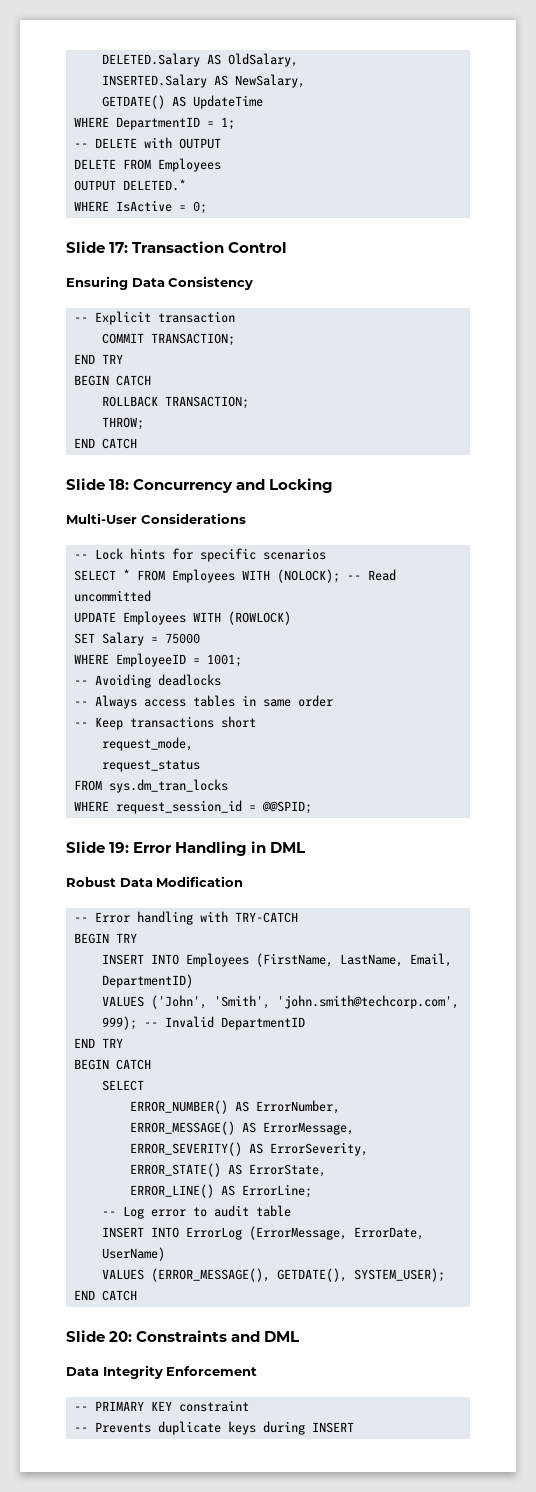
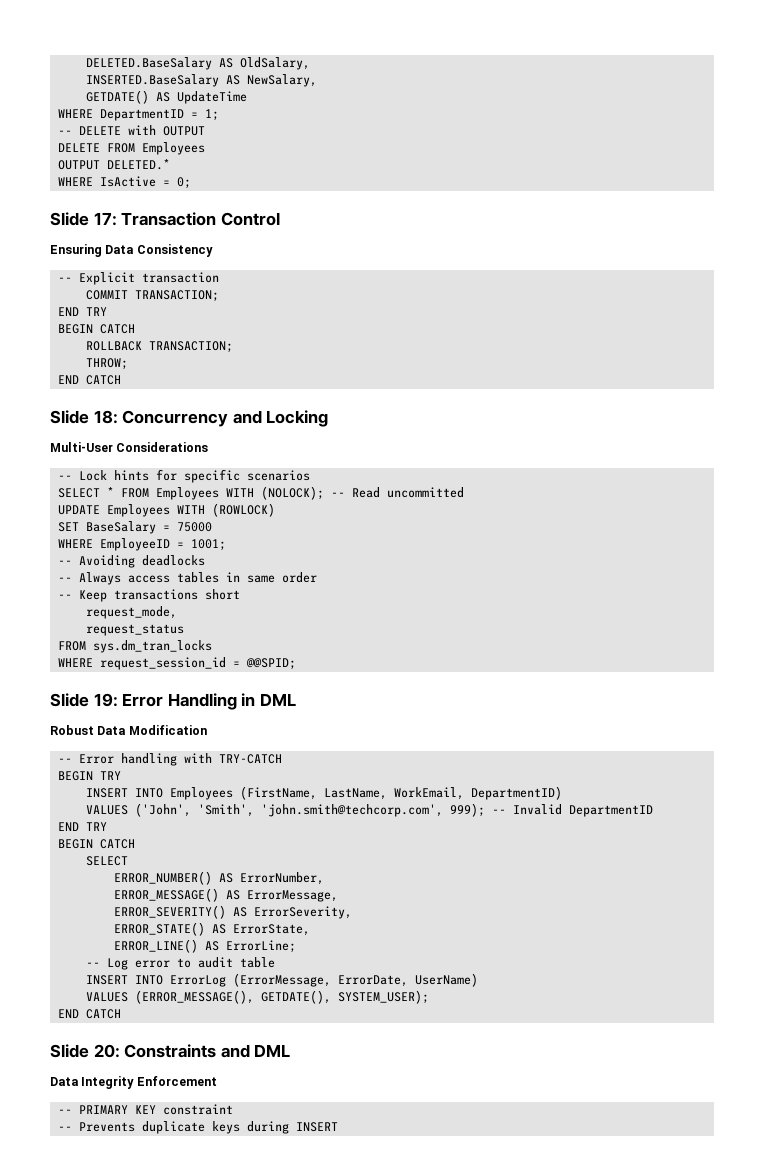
- DELETED.Salary AS OldSalary,
+ DELETED.BaseSalary AS OldSalary,
- INSERTED.Salary AS NewSalary,
+ INSERTED.BaseSalary AS NewSalary,
- SET Salary = 75000
+ SET BaseSalary = 75000
- INSERT INTO Employees (FirstName, LastName, Email, DepartmentID)
+ INSERT INTO Employees (FirstName, LastName, WorkEmail, DepartmentID)

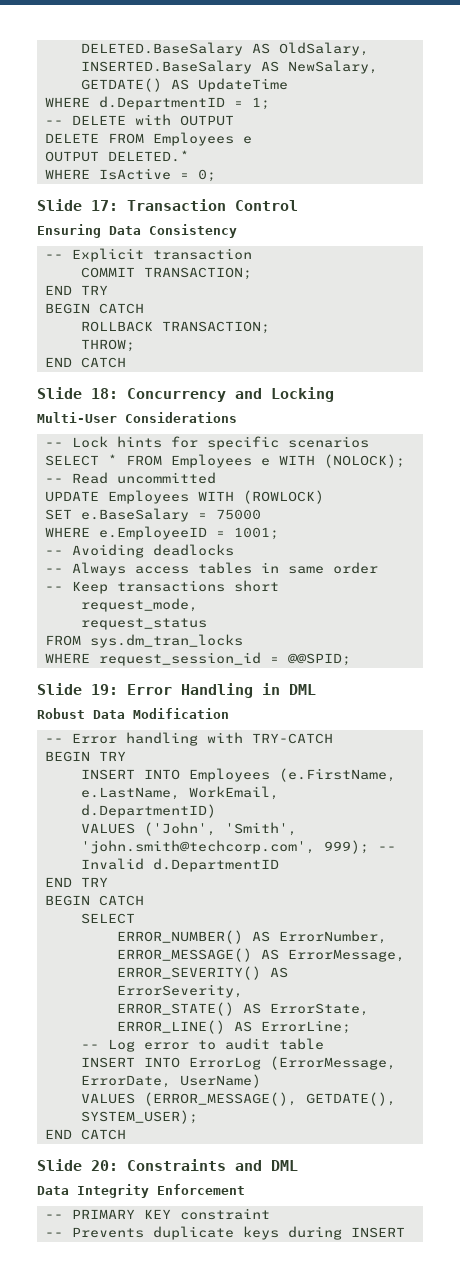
- WHERE DepartmentID = 1;
+ WHERE d.DepartmentID = 1;
- DELETE FROM Employees
+ DELETE FROM Employees e
- SELECT * FROM Employees WITH (NOLOCK); -- Read uncommitted
+ SELECT * FROM Employees e WITH (NOLOCK); -- Read uncommitted
- SET BaseSalary = 75000
+ SET e.BaseSalary = 75000
- WHERE EmployeeID = 1001;
+ WHERE e.EmployeeID = 1001;
- INSERT INTO Employees (FirstName, LastName, WorkEmail, DepartmentID)
+ INSERT INTO Employees (e.FirstName, e.LastName, WorkEmail, d.DepartmentID)
- VALUES ('John', 'Smith', 'john.smith@techcorp.com', 999); -- Invalid DepartmentID
+ VALUES ('John', 'Smith', 'john.smith@techcorp.com', 999); -- Invalid d.DepartmentID

